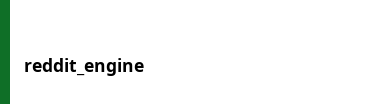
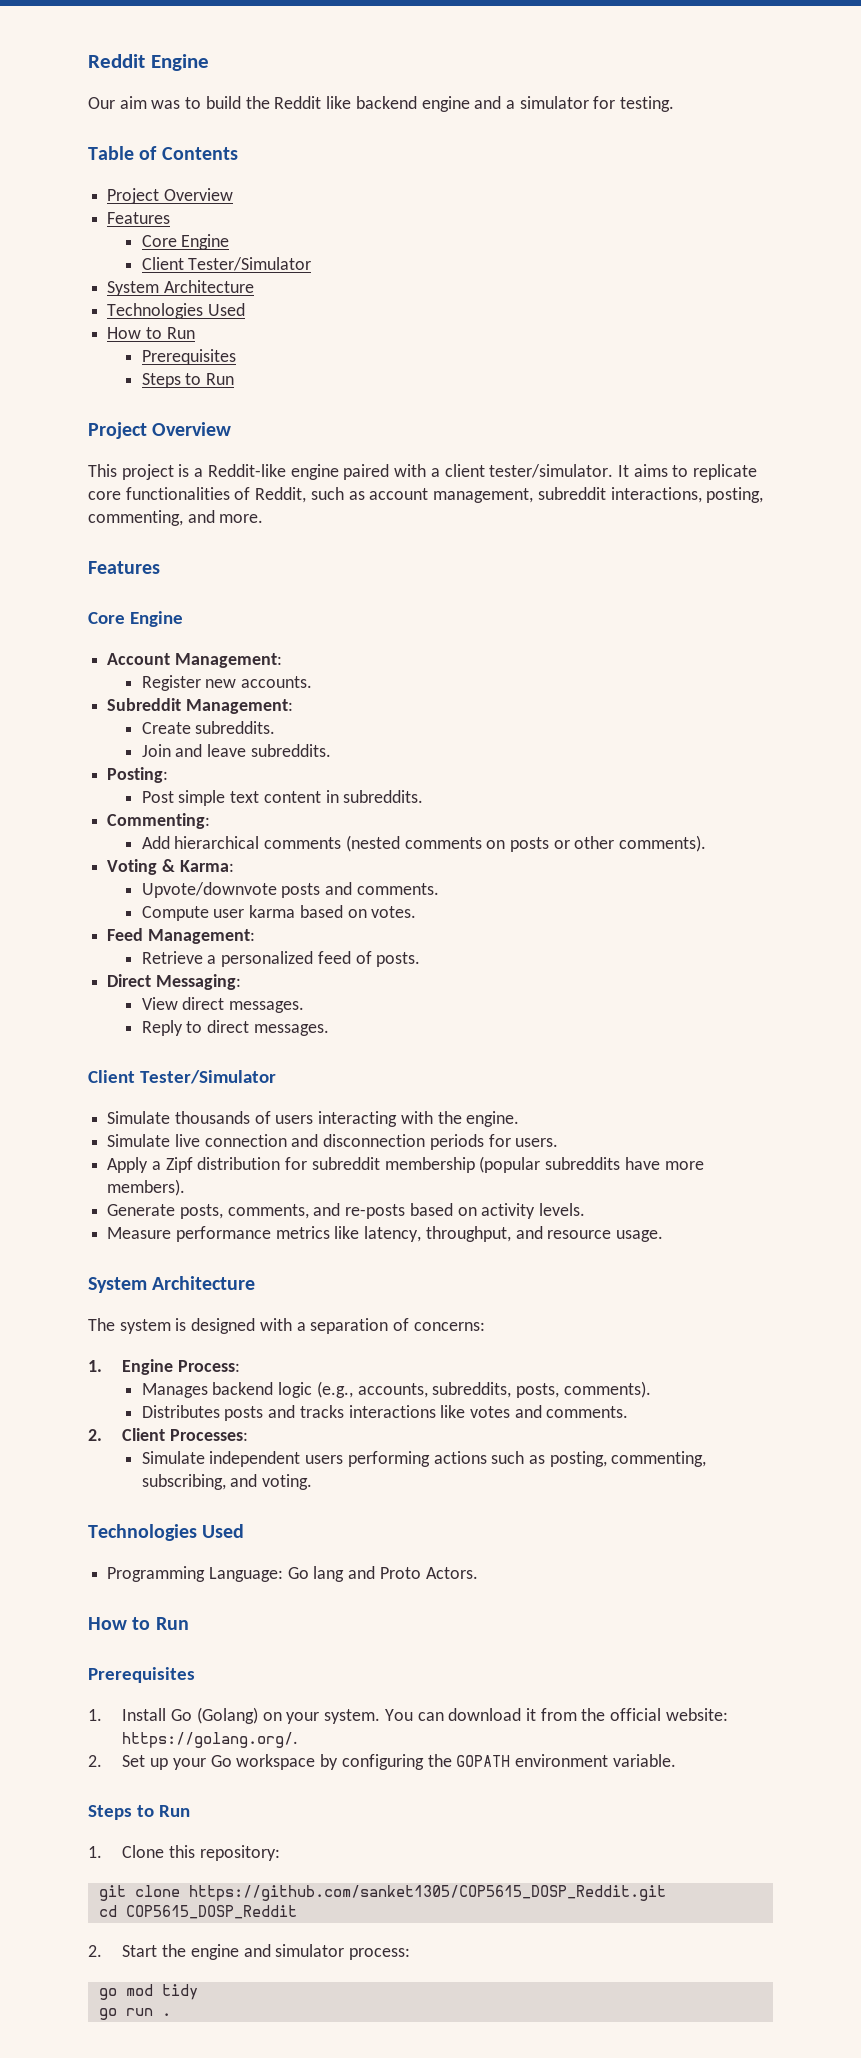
- reddit_engine
+ Reddit Engine
+ Our aim was to build the Reddit like backend engine and a simulator for testing.
+ Table of Contents
+ Project Overview
+ Features
+ Core Engine
+ Client Tester/Simulator
+ System Architecture
+ Technologies Used
+ How to Run
+ Prerequisites
+ Steps to Run
+ Project Overview
+ This project is a Reddit-like engine paired with a client tester/simulator. It aims to replicate core functionalities of Reddit, such as account management, subreddit interactions, posting, commenting, and more.
+ Features
+ Core Engine
+ Account Management:
+ Register new accounts.
+ Subreddit Management:
+ Create subreddits.
+ Join and leave subreddits.
+ Posting:
+ Post simple text content in subreddits.
+ Commenting:
+ Add hierarchical comments (nested comments on posts or other comments).
+ Voting & Karma:
+ Upvote/downvote posts and comments.
+ Compute user karma based on votes.
+ Feed Management:
+ Retrieve a personalized feed of posts.
+ Direct Messaging:
+ View direct messages.
+ Reply to direct messages.
+ Client Tester/Simulator
+ Simulate thousands of users interacting with the engine.
+ Simulate live connection and disconnection periods for users.
+ Apply a Zipf distribution for subreddit membership (popular subreddits have more members).
+ Generate posts, comments, and re-posts based on activity levels.
+ Measure performance metrics like latency, throughput, and resource usage.
+ System Architecture
+ The system is designed with a separation of concerns:
+ 1. Engine Process:
+ Manages backend logic (e.g., accounts, subreddits, posts, comments).
+ Distributes posts and tracks interactions like votes and comments.
+ 2. Client Processes:
+ Simulate independent users performing actions such as posting, commenting, subscribing, and voting.
+ Technologies Used
+ Programming Language: Go lang and Proto Actors.
+ How to Run
+ Prerequisites
+ 1. Install Go (Golang) on your system. You can download it from the official website: https://golang.org/.
+ 2. Set up your Go workspace by configuring the GOPATH environment variable.
+ Steps to Run
+ 1. Clone this repository:
+ git clone https://github.com/sanket1305/COP5615_DOSP_Reddit.git
+ cd COP5615_DOSP_Reddit
+ 2. Start the engine and simulator process:
+ go mod tidy
+ go run .

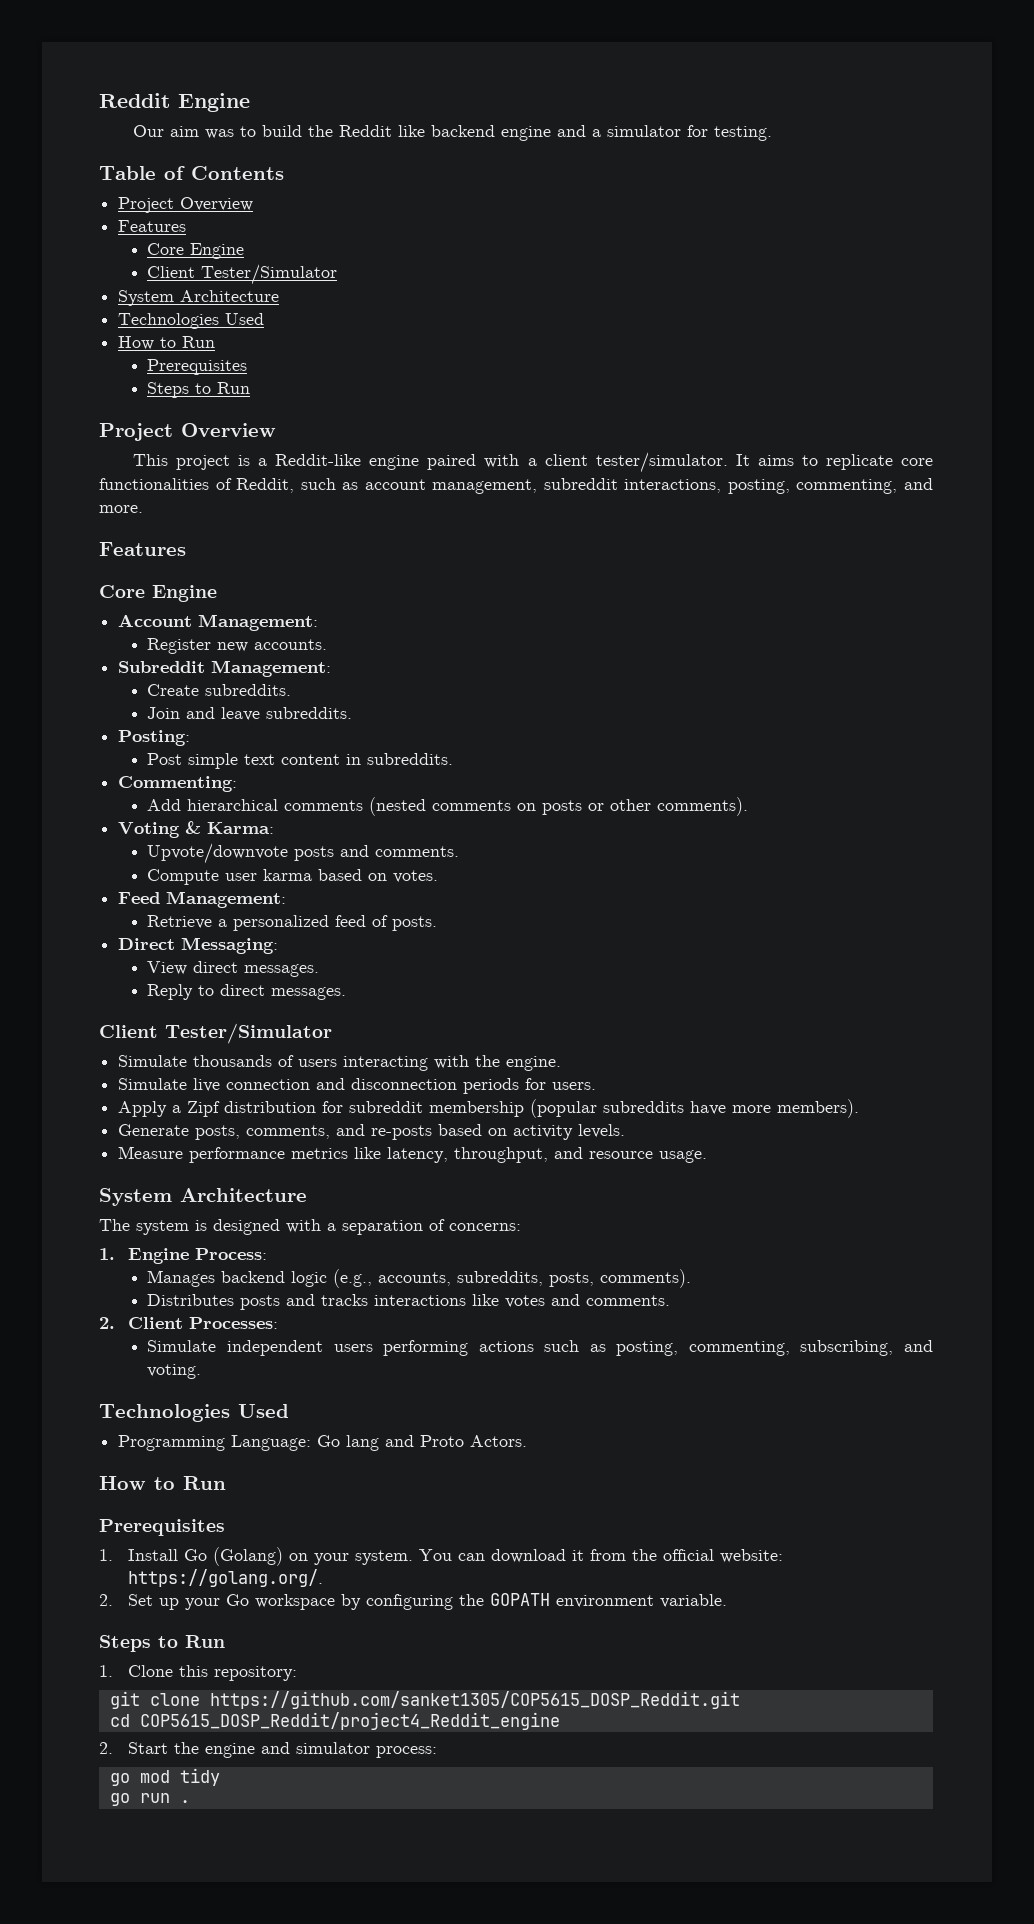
- cd COP5615_DOSP_Reddit
+ cd COP5615_DOSP_Reddit/project4_Reddit_engine

